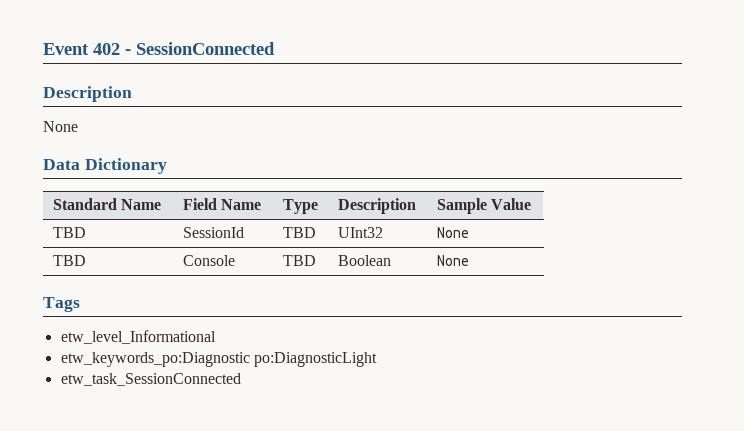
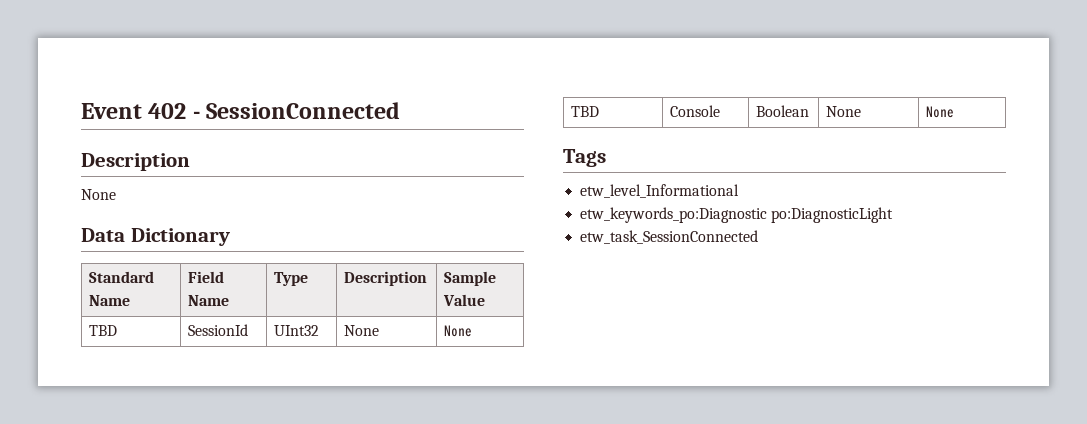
- TBD | SessionId | TBD | UInt32 | None
+ TBD | SessionId | UInt32 | None | None
- TBD | Console | TBD | Boolean | None
+ TBD | Console | Boolean | None | None

